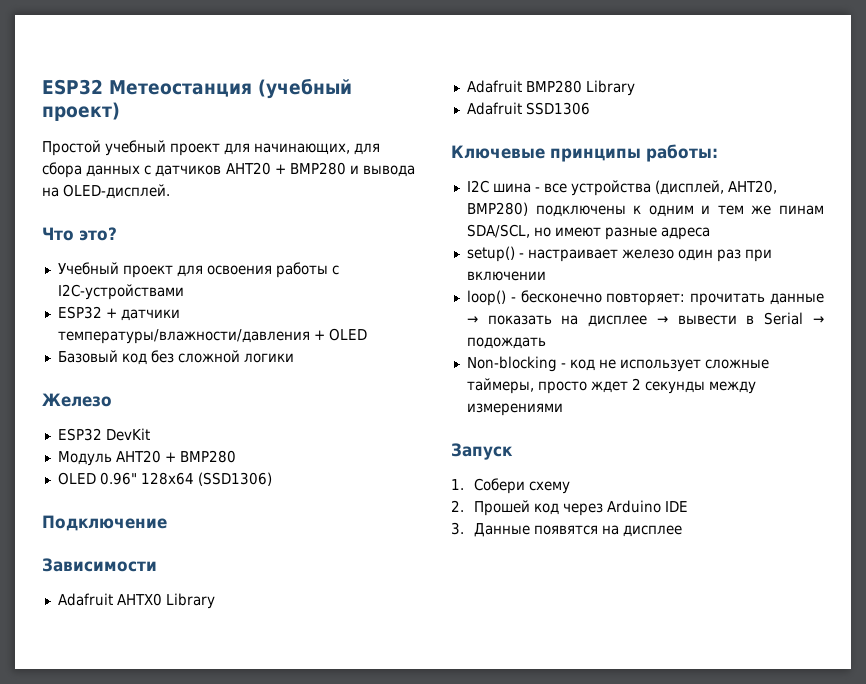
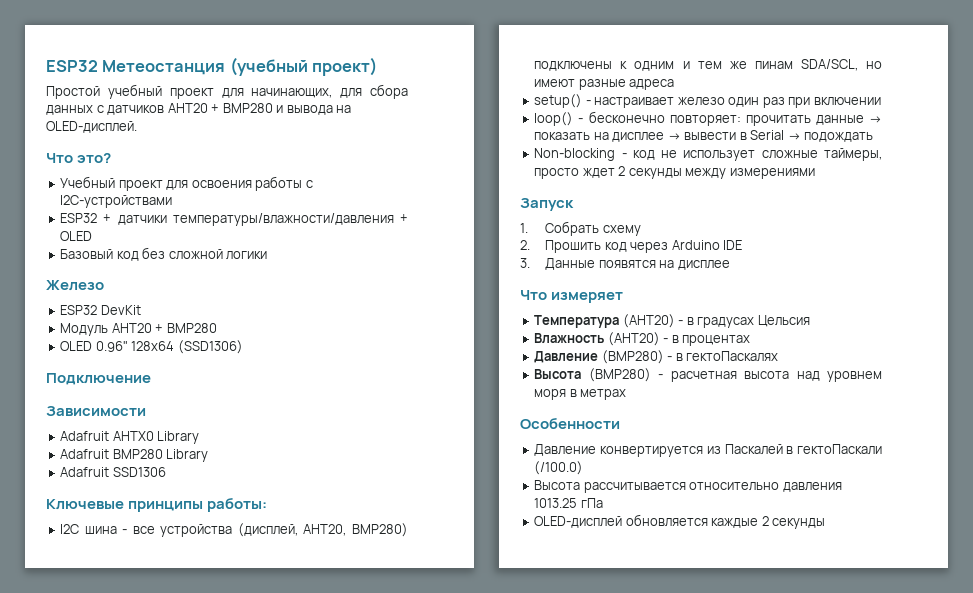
- 1. Собери схему
+ 1. Собрать схему
- 2. Прошей код через Arduino IDE
+ 2. Прошить код через Arduino IDE
+ Что измеряет
+ Температура (AHT20) - в градусах Цельсия
+ Влажность (AHT20) - в процентах
+ Давление (BMP280) - в гектоПаскалях
+ Высота (BMP280) - расчетная высота над уровнем моря в метрах
+ Особенности
+ Давление конвертируется из Паскалей в гектоПаскали (/100.0)
+ Высота рассчитывается относительно давления 1013.25 гПа
+ OLED-дисплей обновляется каждые 2 секунды

